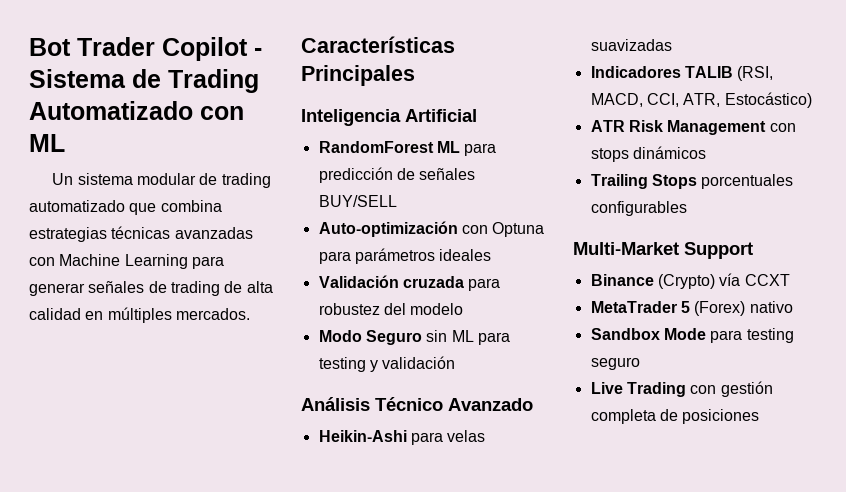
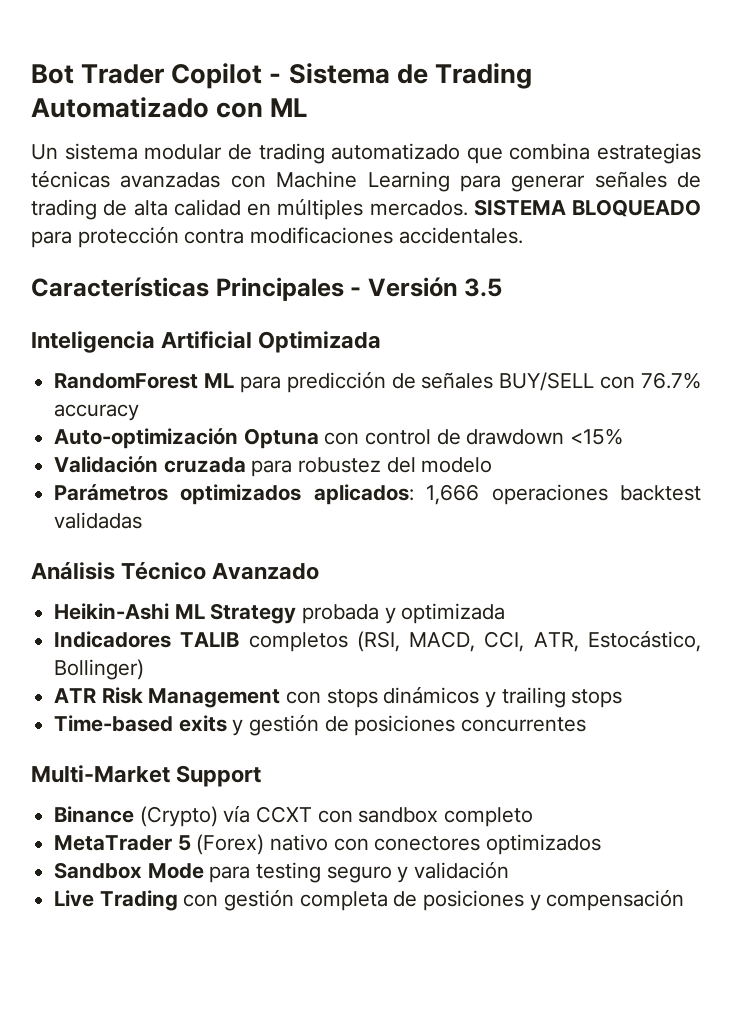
+ SISTEMA BLOQUEADO para protección contra modificaciones accidentales.
- Características Principales
+ Características Principales - Versión 3.5
- Inteligencia Artificial
+ Inteligencia Artificial Optimizada
- RandomForest ML para predicción de señales BUY/SELL
- Auto-optimización con Optuna para parámetros ideales
+ RandomForest ML para predicción de señales BUY/SELL con 76.7% accuracy
+ Auto-optimización Optuna con control de drawdown <15%
- Modo Seguro sin ML para testing y validación
+ Parámetros optimizados aplicados: 1,666 operaciones backtest validadas
- Heikin-Ashi para velas suavizadas
+ Heikin-Ashi ML Strategy probada y optimizada
- Indicadores TALIB (RSI, MACD, CCI, ATR, Estocástico)
+ Indicadores TALIB completos (RSI, MACD, CCI, ATR, Estocástico, Bollinger)
- ATR Risk Management con stops dinámicos
- Trailing Stops porcentuales configurables
+ ATR Risk Management con stops dinámicos y trailing stops
+ Time-based exits y gestión de posiciones concurrentes
- Binance (Crypto) vía CCXT
+ Binance (Crypto) vía CCXT con sandbox completo
- MetaTrader 5 (Forex) nativo
+ MetaTrader 5 (Forex) nativo con conectores optimizados
- Sandbox Mode para testing seguro
+ Sandbox Mode para testing seguro y validación
- Live Trading con gestión completa de posiciones
+ Live Trading con gestión completa de posiciones y compensación

